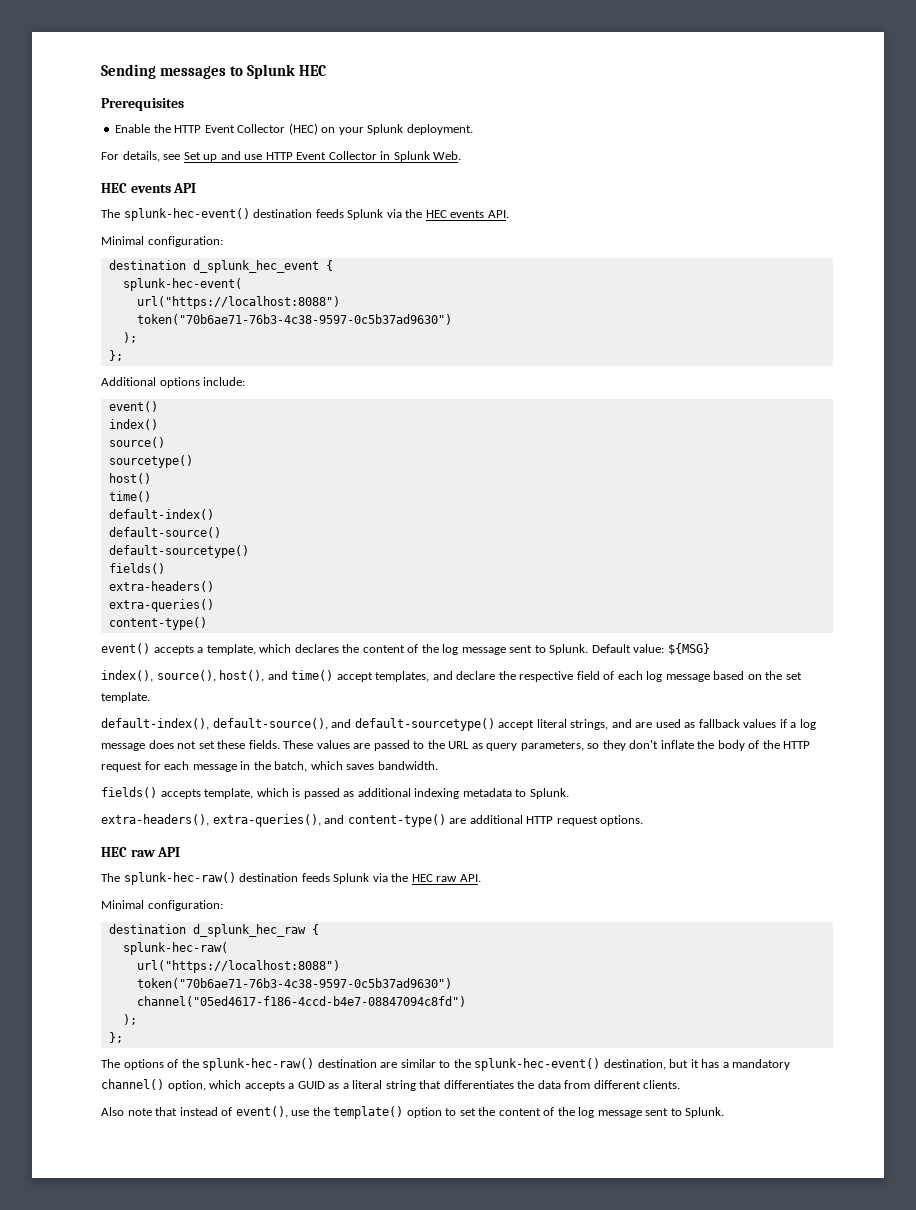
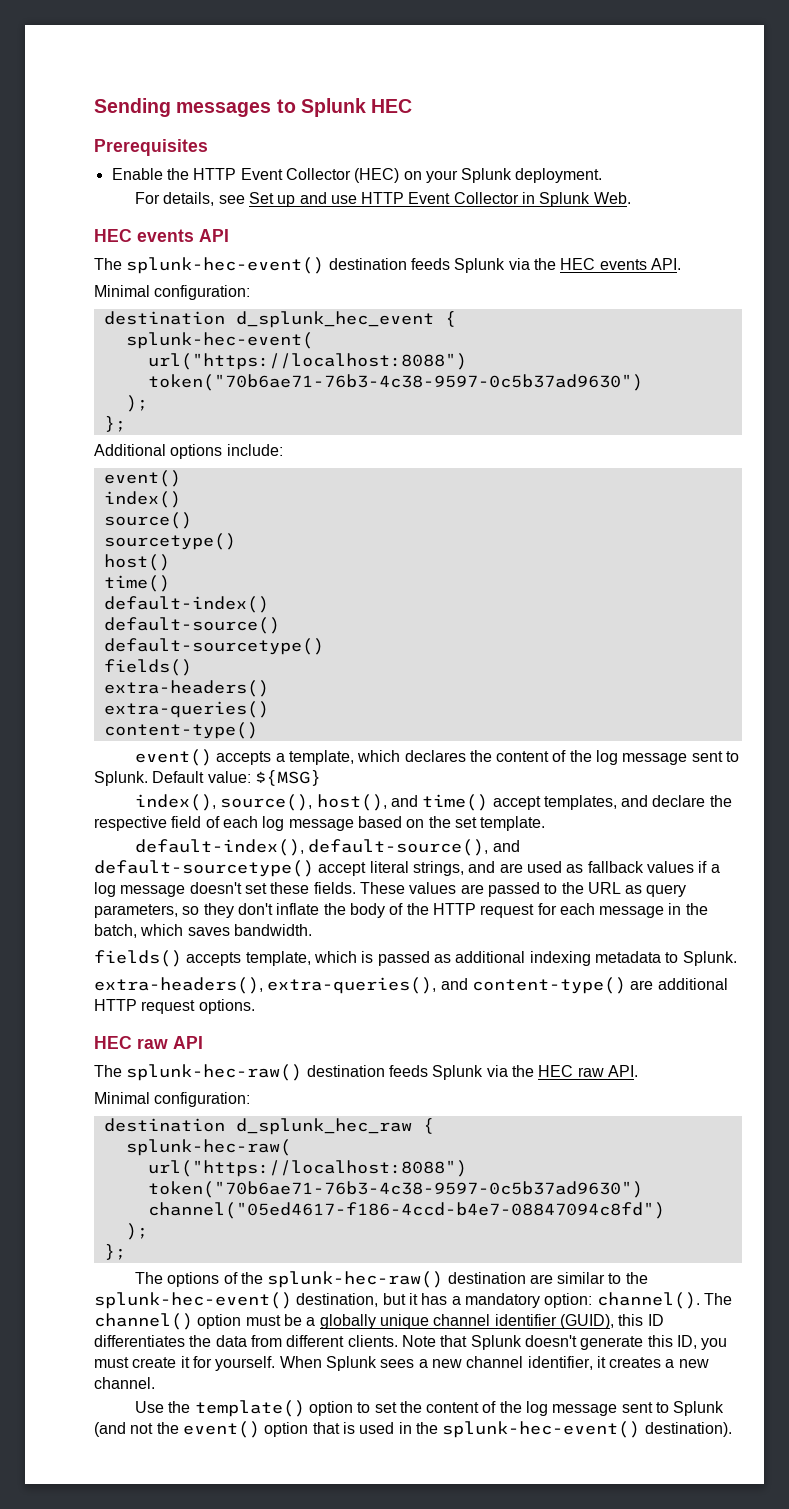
- default-index(), default-source(), and default-sourcetype() accept literal strings, and are used as fallback values if a log message does not set these fields.
+ default-index(), default-source(), and default-sourcetype() accept literal strings, and are used as fallback values if a log message doesn't set these fields.
- The options of the splunk-hec-raw() destination are similar to the splunk-hec-event() destination, but it has a mandatory channel() option, which accepts a GUID as a literal string that differentiates the data from different clients.
- Also note that instead of event(), use the template() option to set the content of the log message sent to Splunk.
+ The options of the splunk-hec-raw() destination are similar to the splunk-hec-event() destination, but it has a mandatory option: channel(). The channel() option must be a globally unique channel identifier (GUID), this ID differentiates the data from different clients. Note that Splunk doesn't generate this ID, you must create it for yourself. When Splunk sees a new channel identifier, it creates a new channel.
+ Use the template() option to set the content of the log message sent to Splunk (and not the event() option that is used in the splunk-hec-event() destination).

